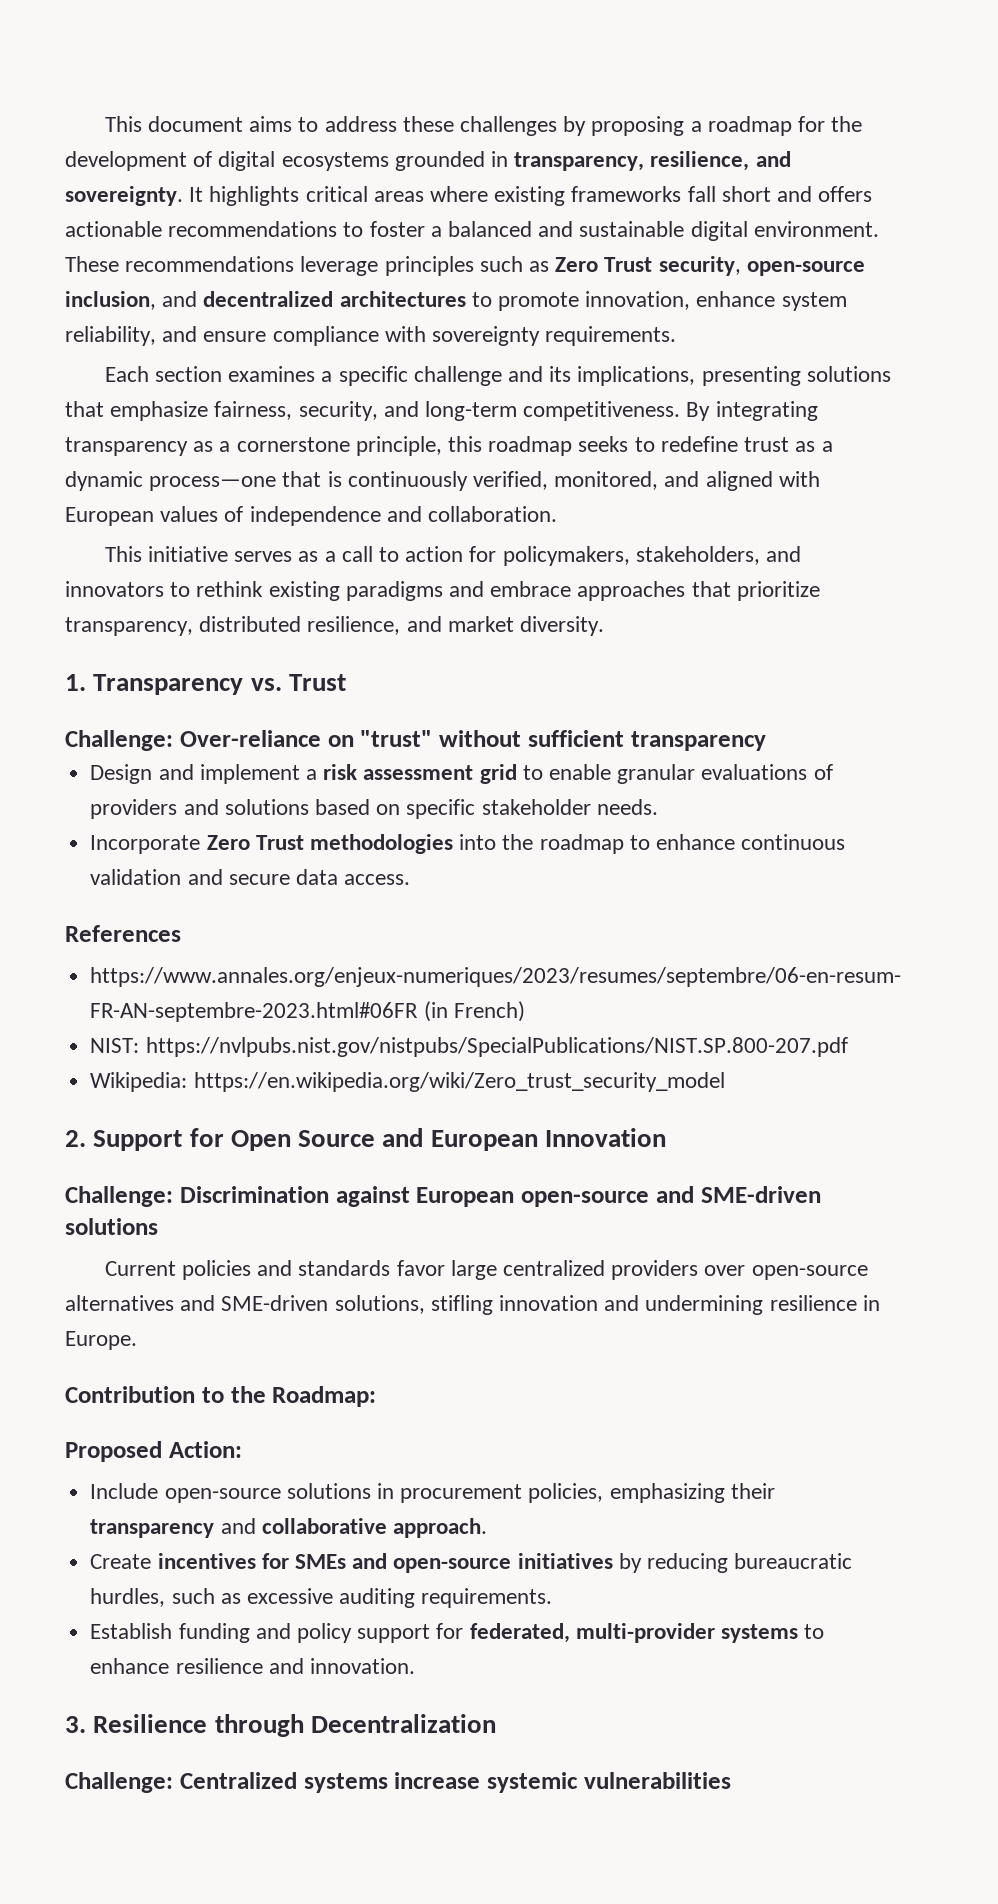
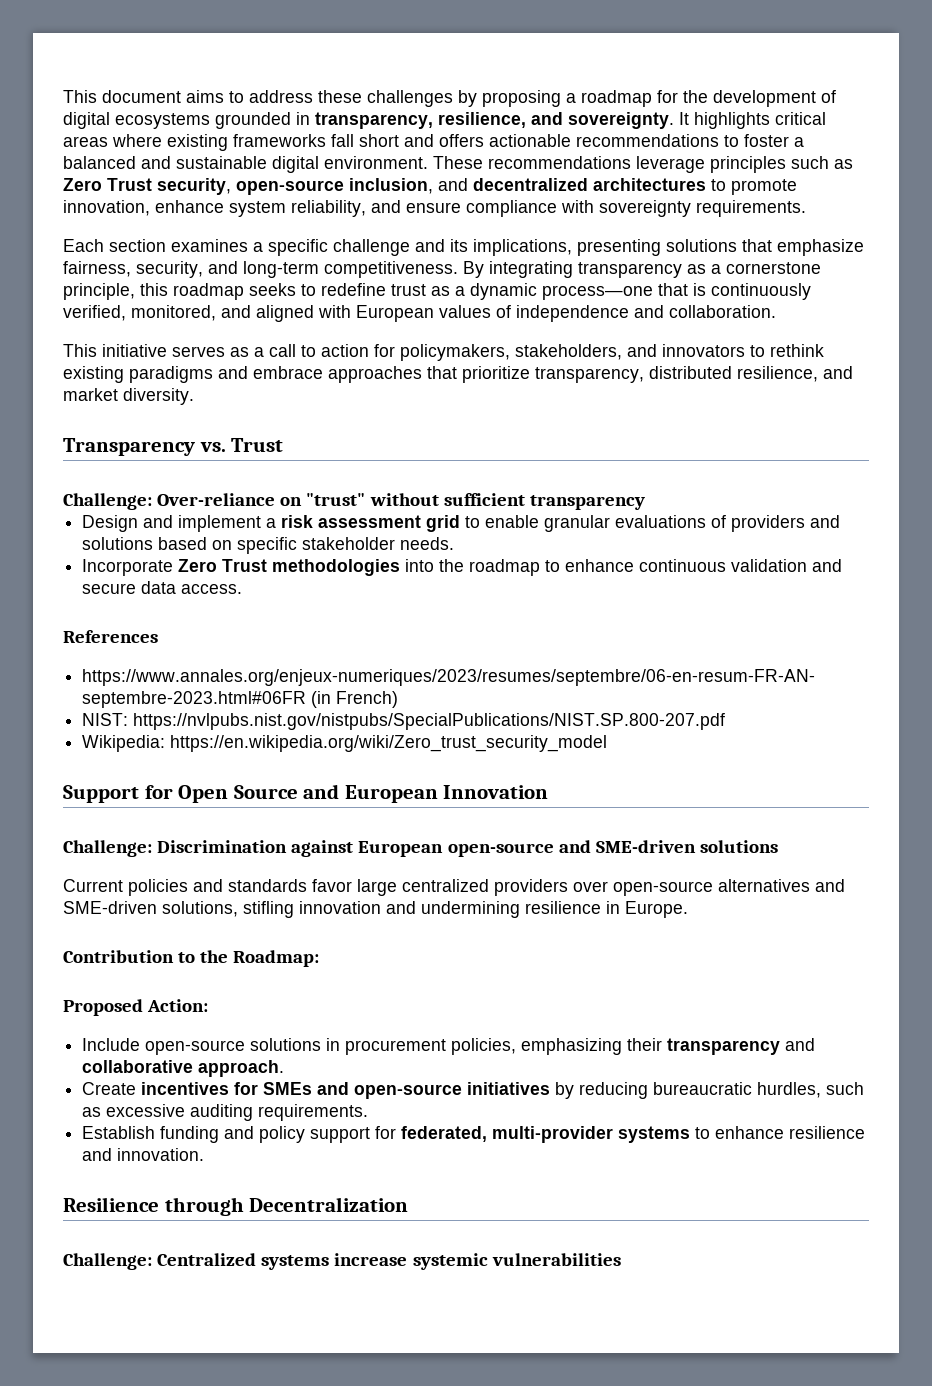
- 1. Transparency vs. Trust
+ Transparency vs. Trust
- 2. Support for Open Source and European Innovation
+ Support for Open Source and European Innovation
- 3. Resilience through Decentralization
+ Resilience through Decentralization

